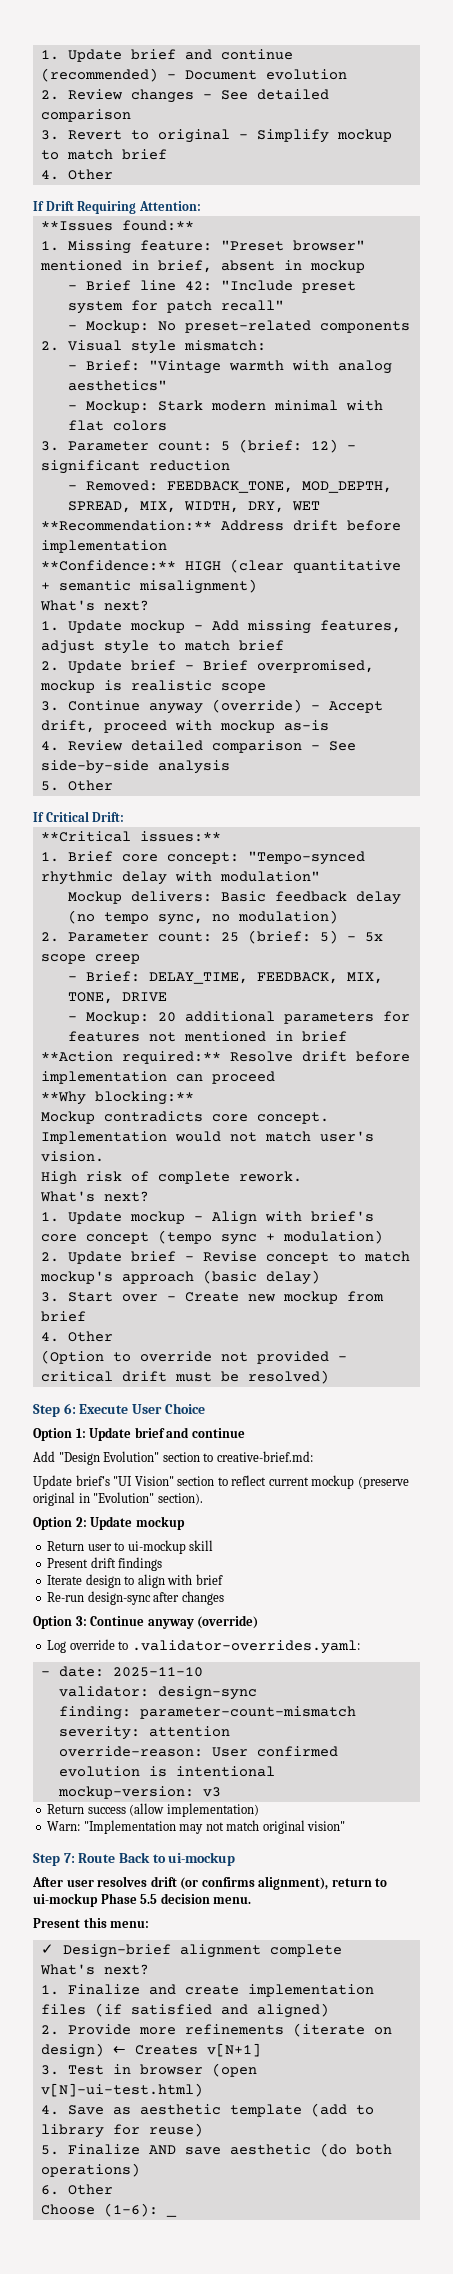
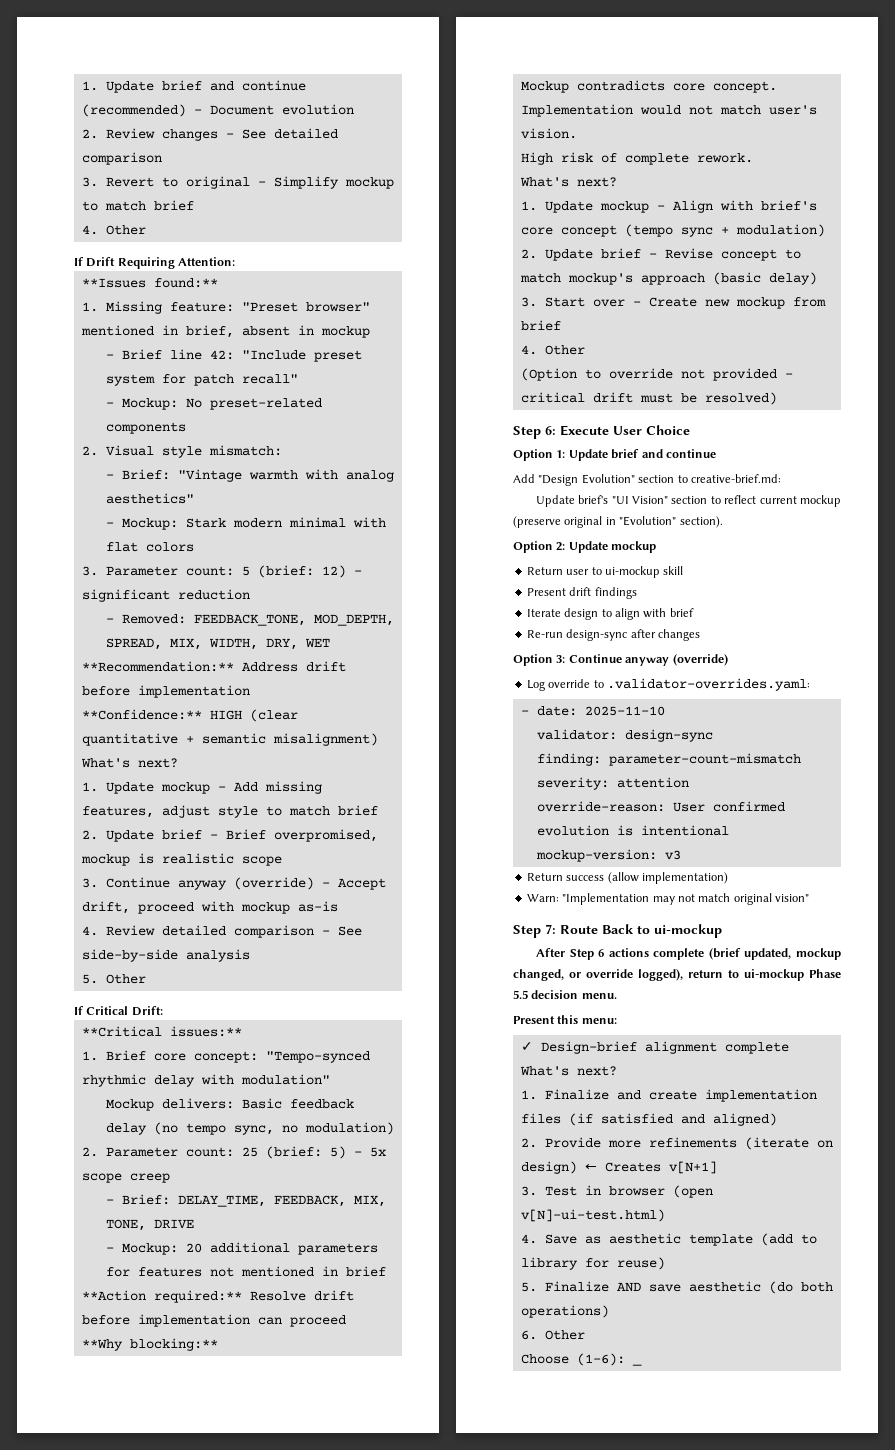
- After user resolves drift (or confirms alignment), return to ui-mockup Phase 5.5 decision menu.
+ After Step 6 actions complete (brief updated, mockup changed, or override logged), return to ui-mockup Phase 5.5 decision menu.

